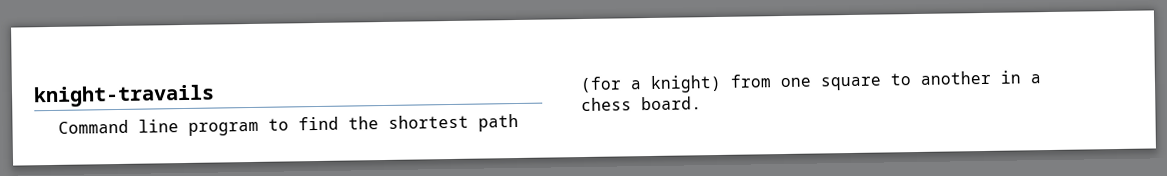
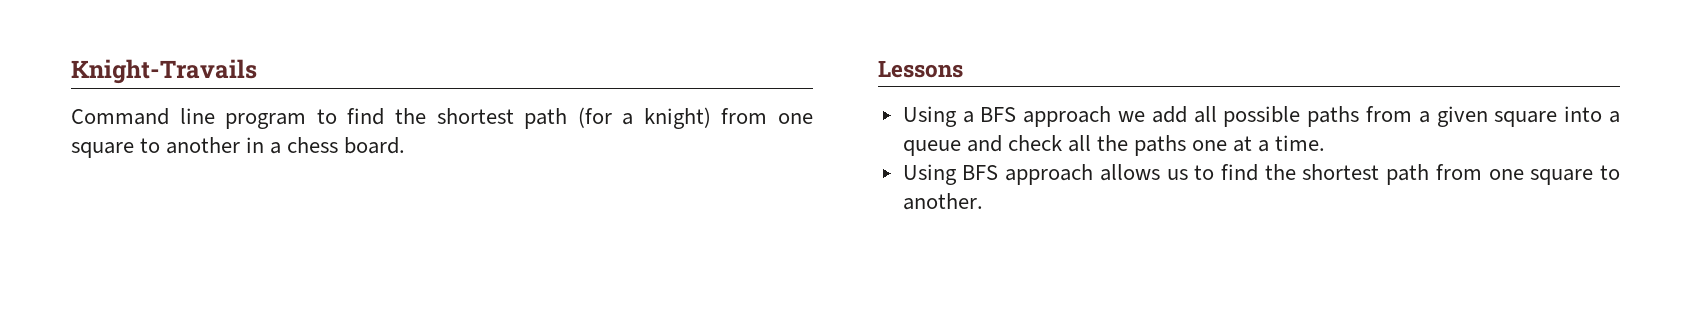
- knight-travails
+ Knight-Travails
+ Lessons
+ Using a BFS approach we add all possible paths from a given square into a queue and check all the paths one at a time.
+ Using BFS approach allows us to find the shortest path from one square to another.

